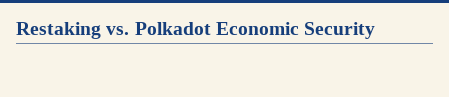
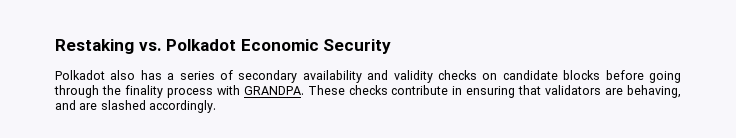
+ Polkadot also has a series of secondary availability and validity checks on candidate blocks before going through the finality process with GRANDPA. These checks contribute in ensuring that validators are behaving, and are slashed accordingly.

